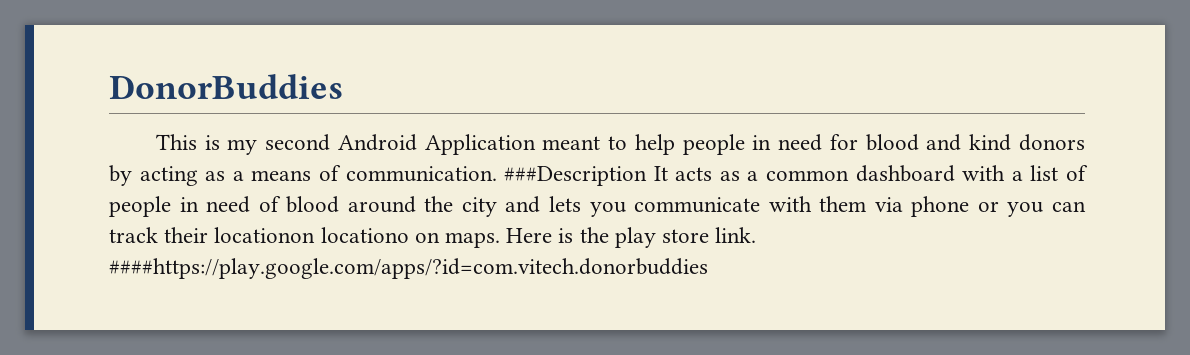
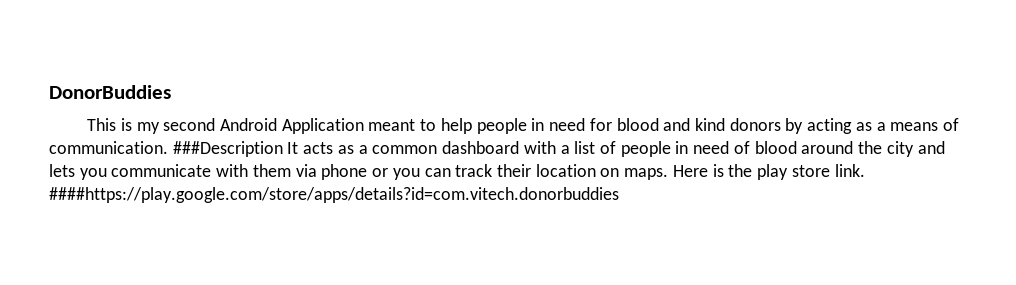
- ###Description It acts as a common dashboard with a list of people in need of blood around the city and lets you communicate with them via phone or you can track their locationon locationo on maps.
+ ###Description It acts as a common dashboard with a list of people in need of blood around the city and lets you communicate with them via phone or you can track their location on maps.
- ####https://play.google.com/apps/?id=com.vitech.donorbuddies
+ ####https://play.google.com/store/apps/details?id=com.vitech.donorbuddies

